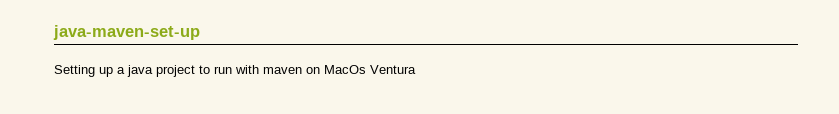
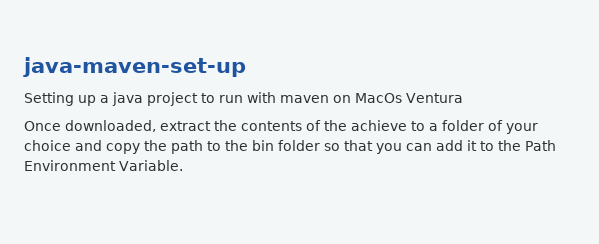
+ Once downloaded, extract the contents of the achieve to a folder of your choice and copy the path to the bin folder so that you can add it to the Path Environment Variable.

